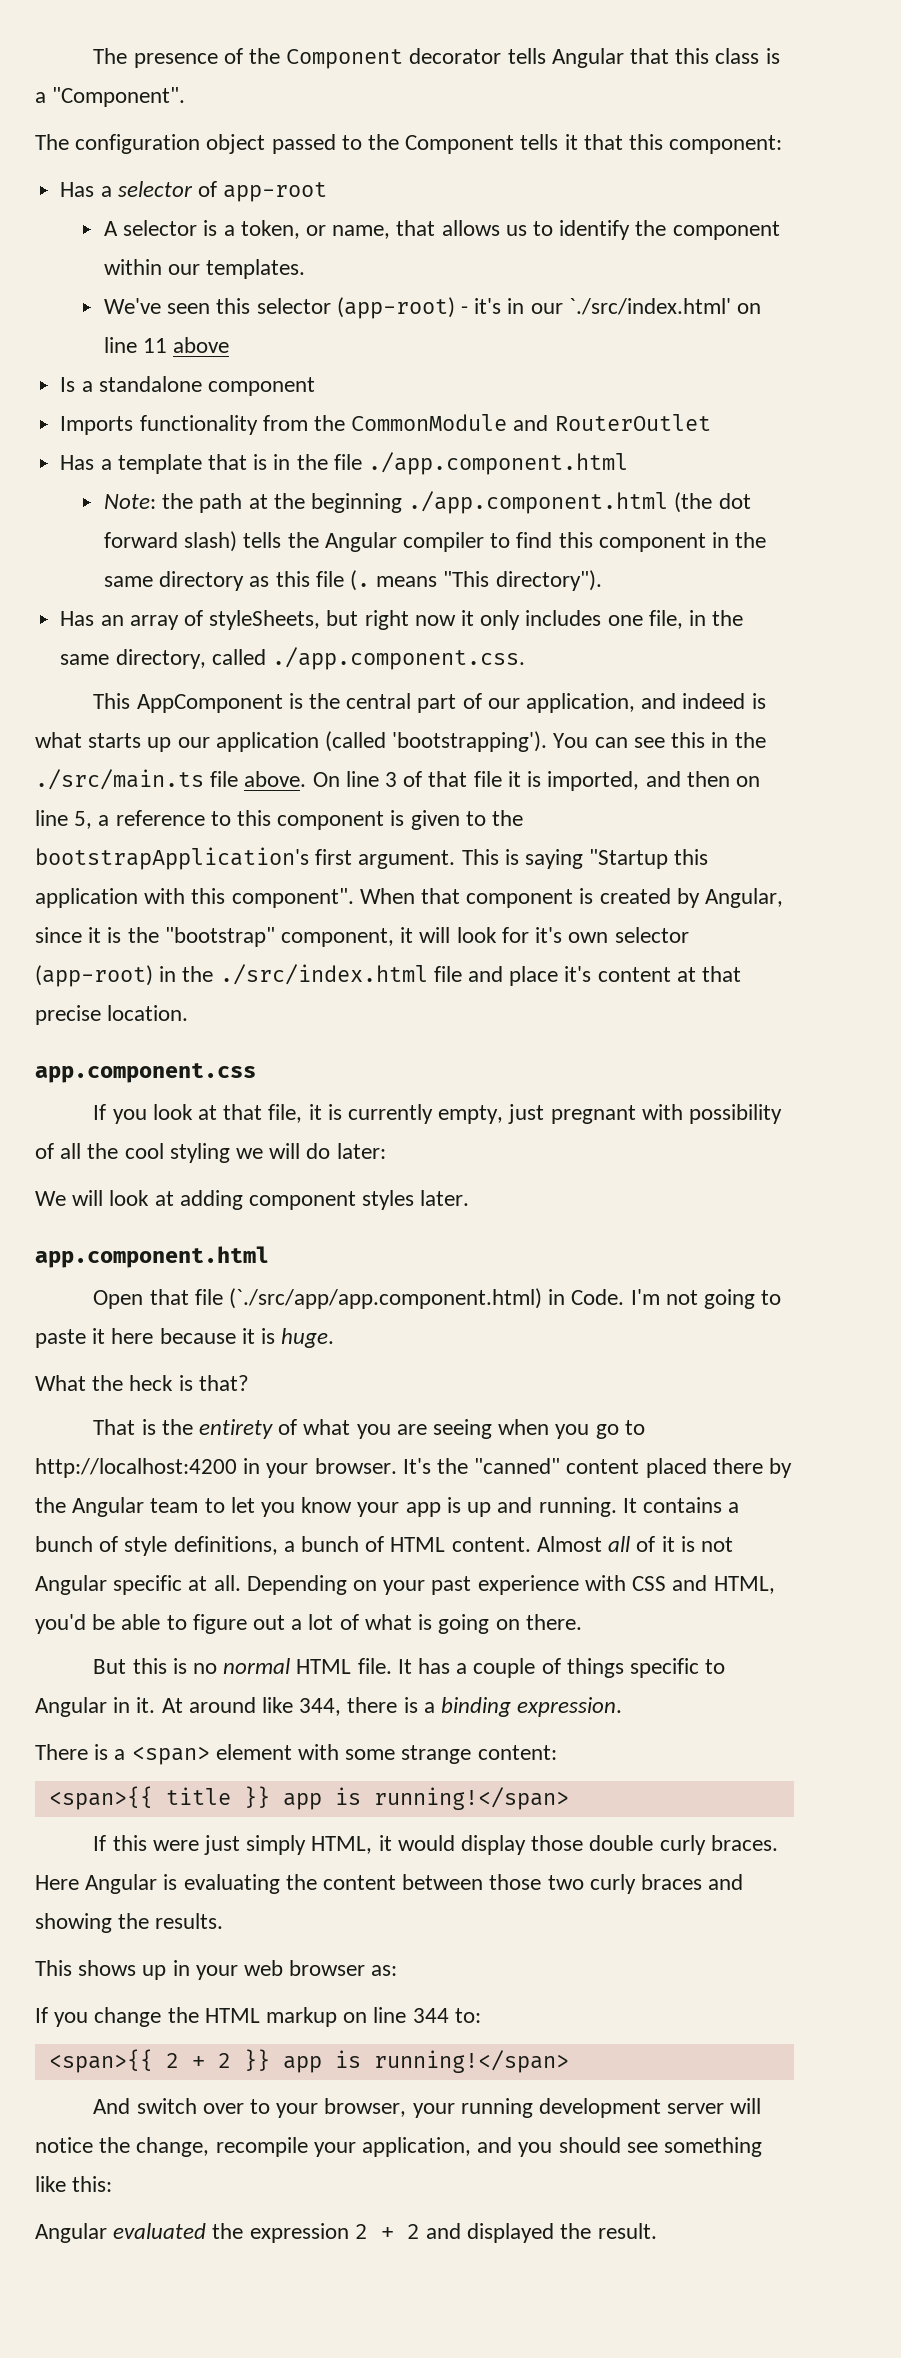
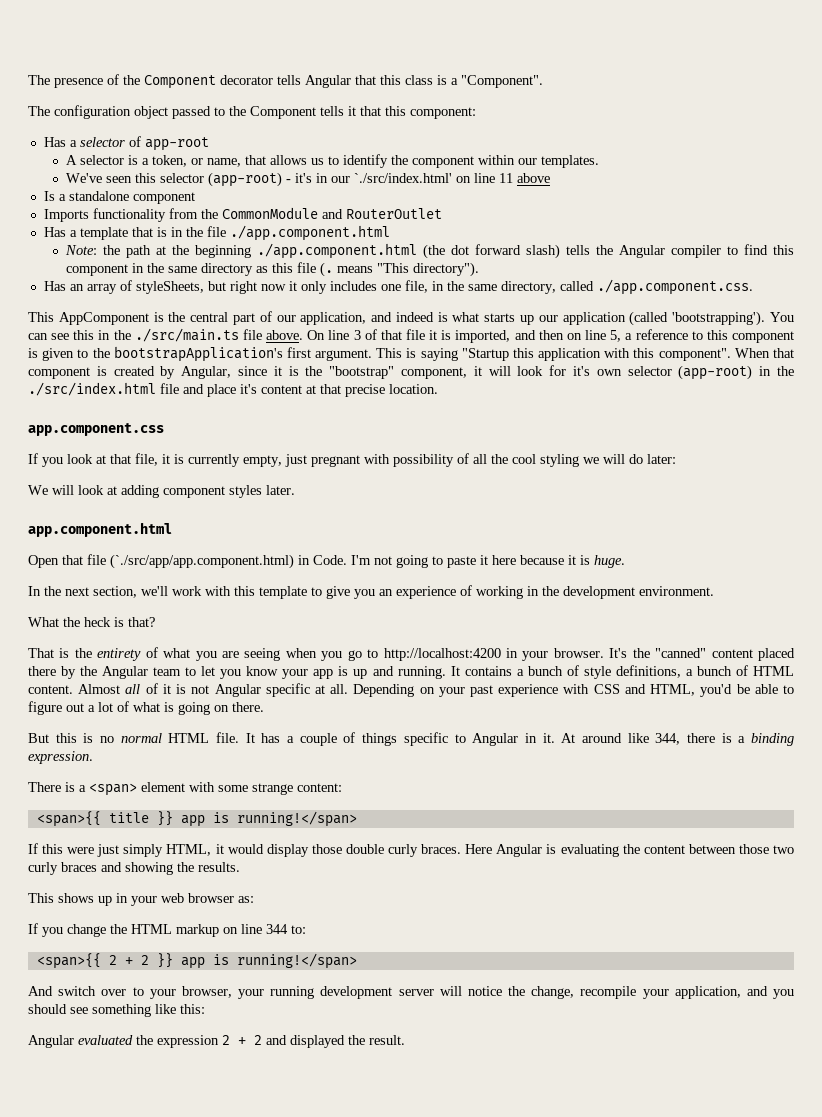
+ In the next section, we'll work with this template to give you an experience of working in the development environment.

